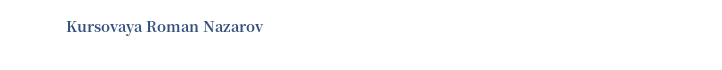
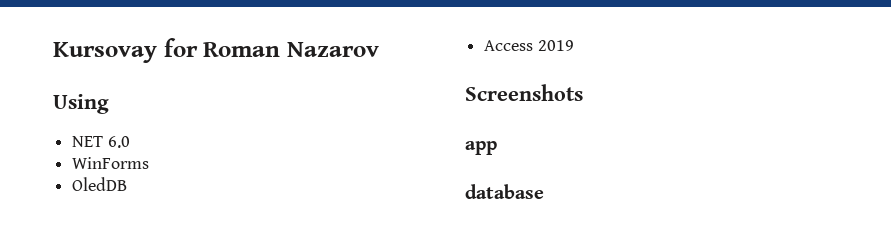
- Kursovaya Roman Nazarov
+ Kursovay for Roman Nazarov
+ Using
+ NET 6.0
+ WinForms
+ OledDB
+ Access 2019
+ Screenshots
+ app
+ database

